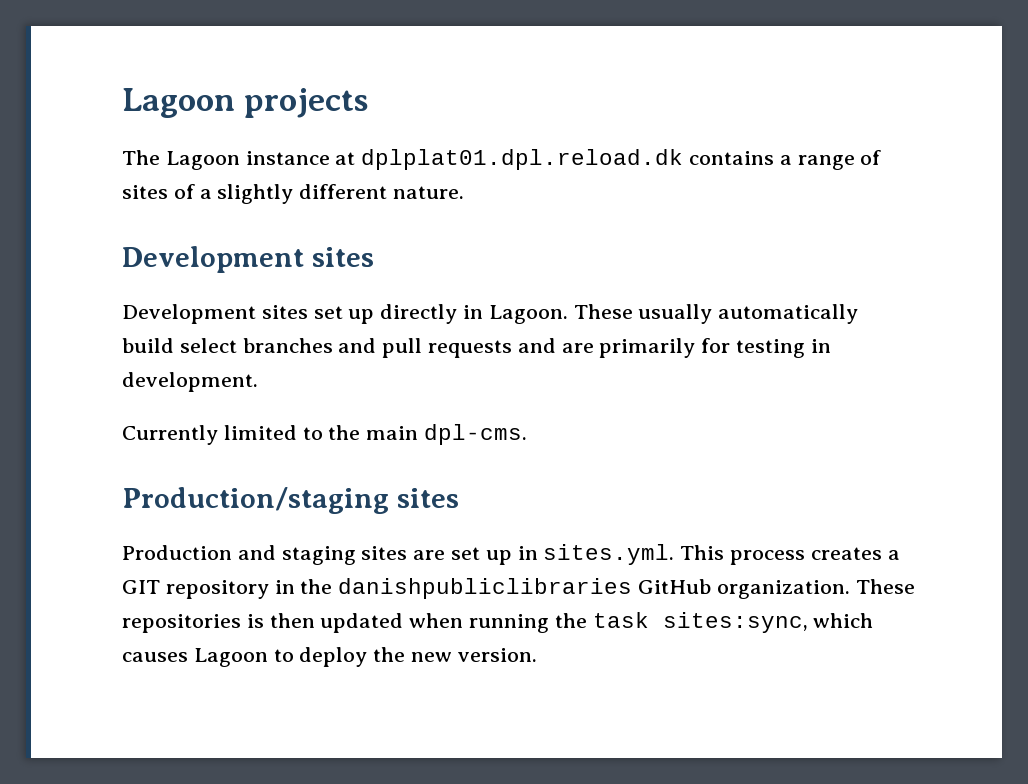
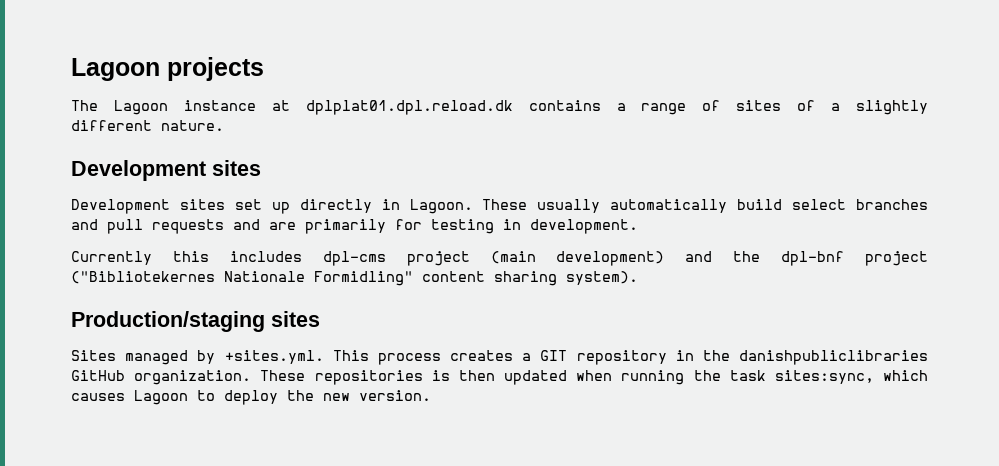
- Currently limited to the main dpl-cms.
+ Currently this includes dpl-cms project (main development) and the dpl-bnf project ("Bibliotekernes Nationale Formidling" content sharing system).
  Production/staging sites
- Production and staging sites are set up in sites.yml. This process creates a GIT repository in the danishpubliclibraries GitHub organization.
+ Sites managed by +sites.yml. This process creates a GIT repository in the danishpubliclibraries GitHub organization.

